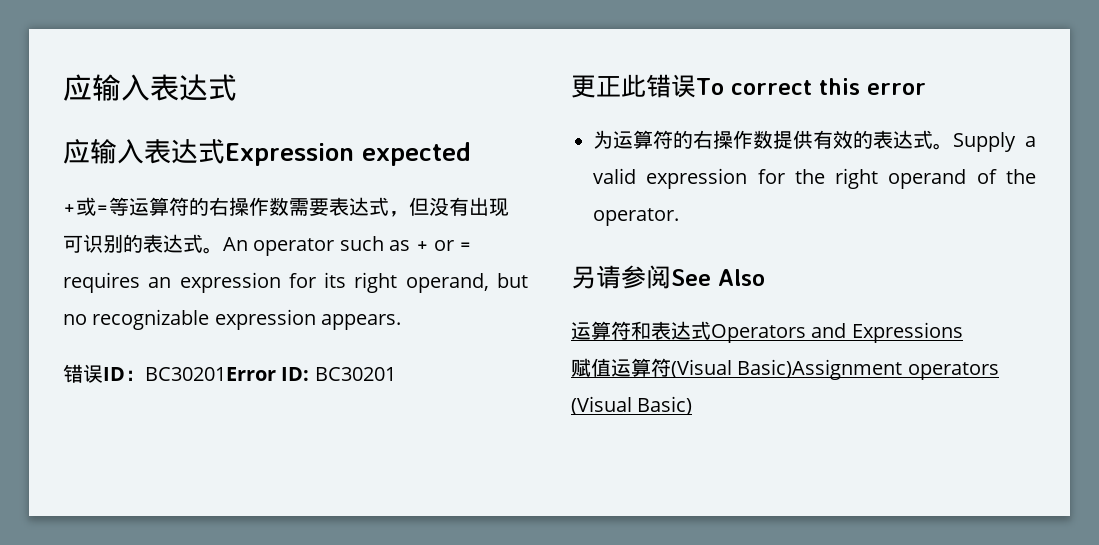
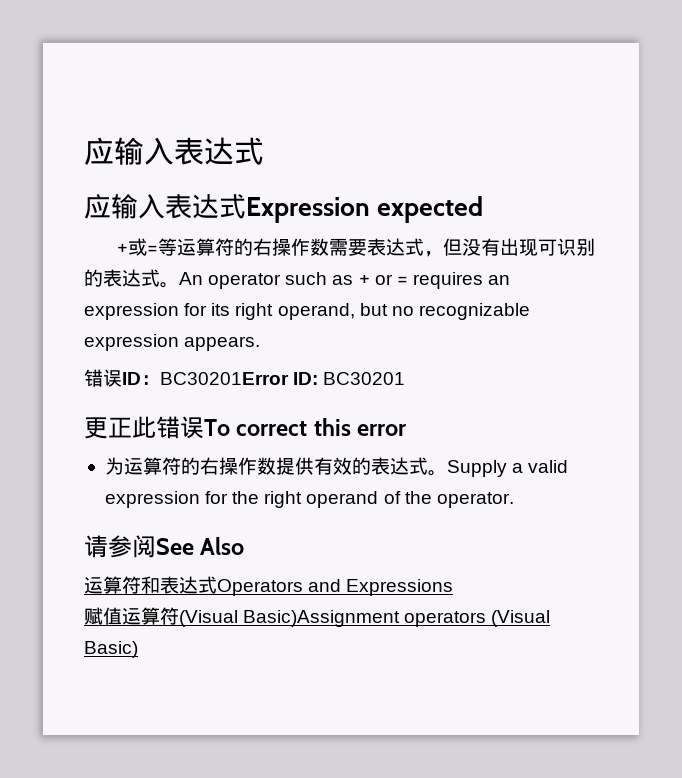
- 另请参阅See Also
+ 请参阅See Also

